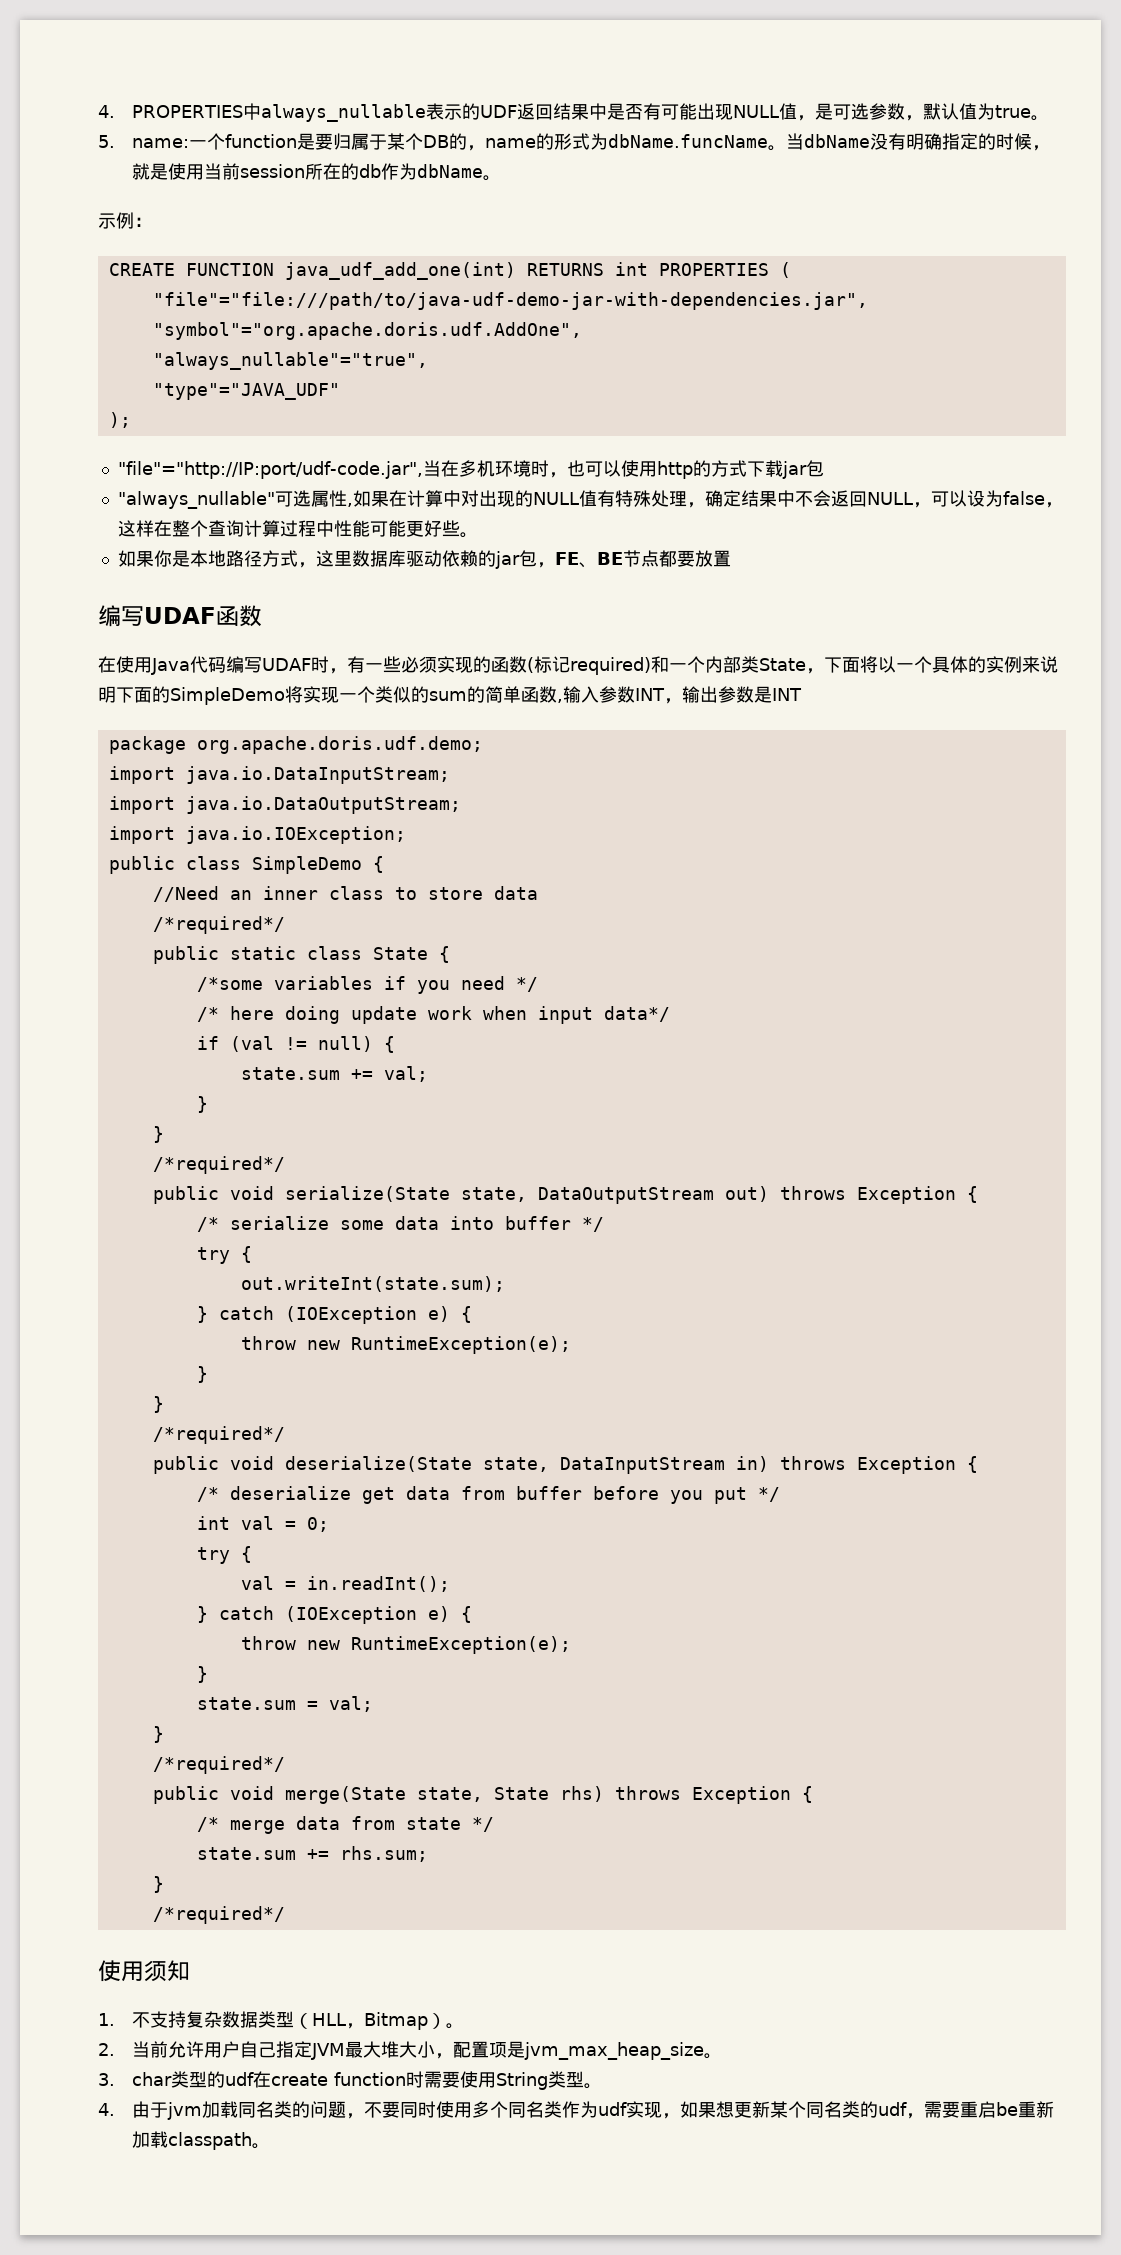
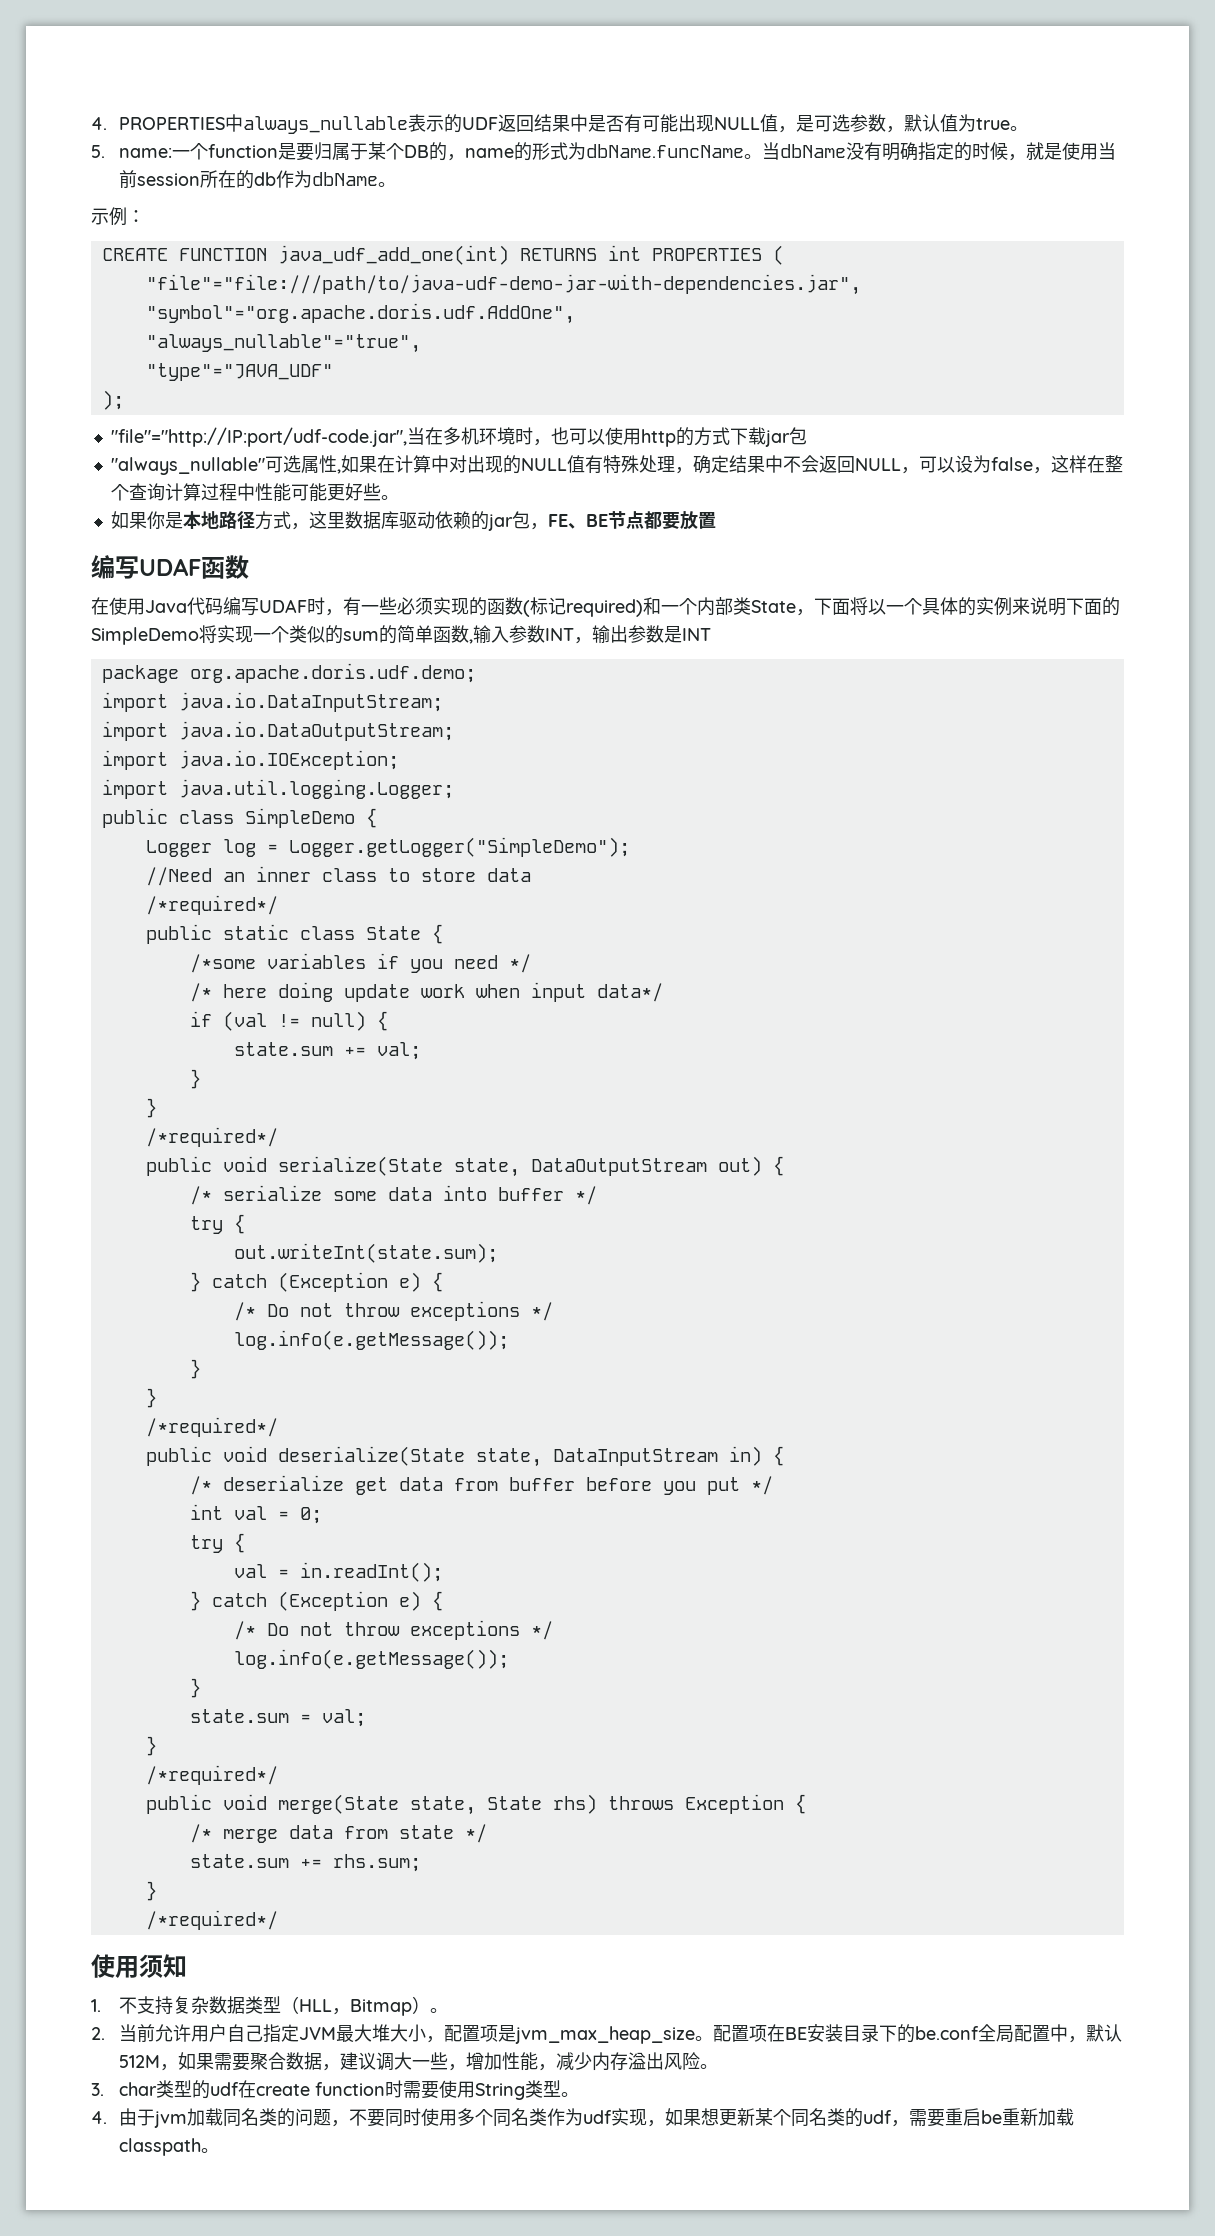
+ import java.util.logging.Logger;
+ Logger log = Logger.getLogger("SimpleDemo");
- public void serialize(State state, DataOutputStream out) throws Exception {
+ public void serialize(State state, DataOutputStream out) {
  out.writeInt(state.sum);
- } catch (IOException e) {
- throw new RuntimeException(e);
+ } catch (Exception e) {
+ /* Do not throw exceptions */
+ log.info(e.getMessage());
- public void deserialize(State state, DataInputStream in) throws Exception {
+ public void deserialize(State state, DataInputStream in) {
  val = in.readInt();
- } catch (IOException e) {
- throw new RuntimeException(e);
+ } catch (Exception e) {
+ /* Do not throw exceptions */
+ log.info(e.getMessage());
+ 配置项在BE安装目录下的be.conf全局配置中，默认512M，如果需要聚合数据，建议调大一些，增加性能，减少内存溢出风险。

